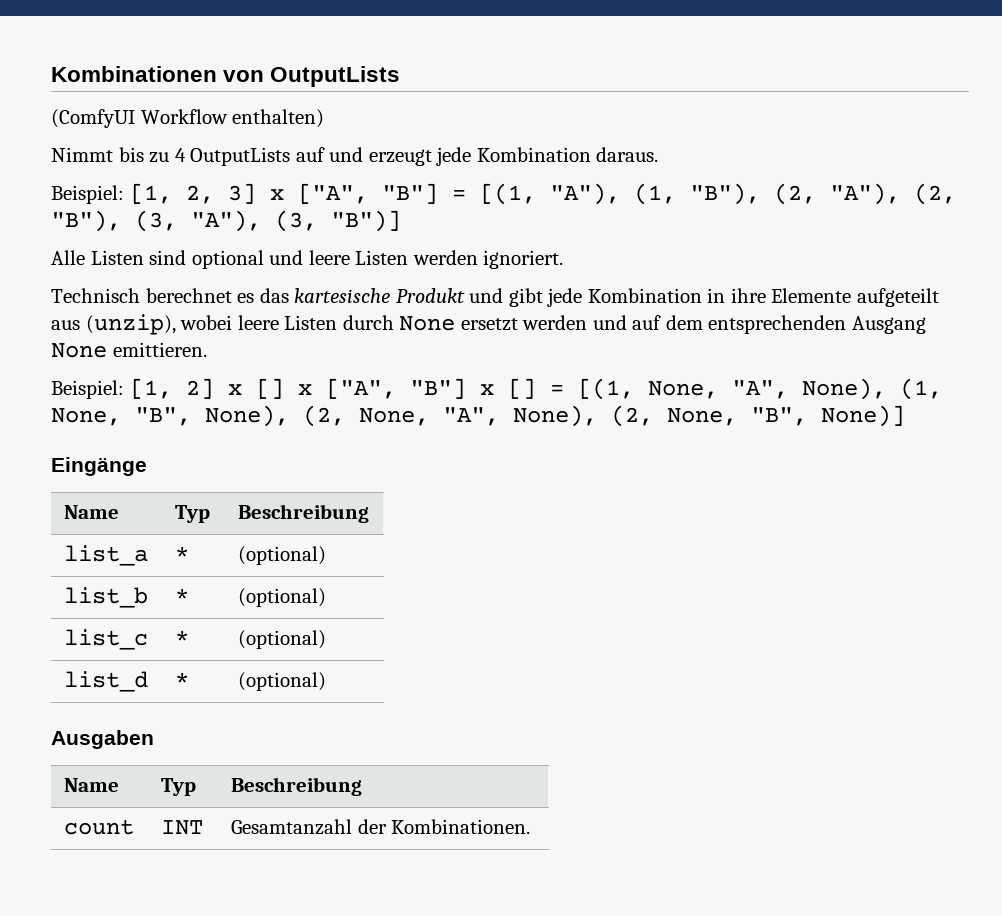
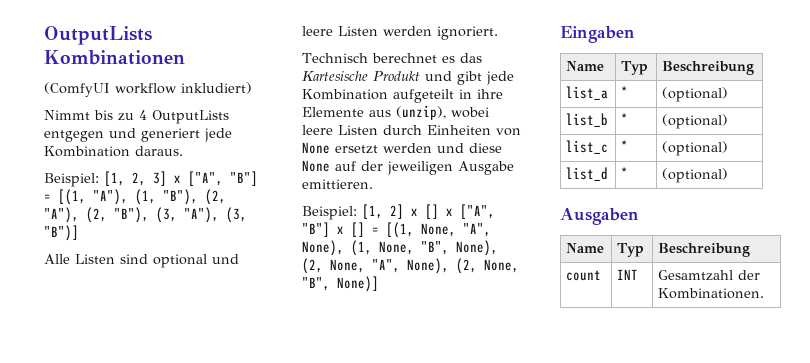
- Kombinationen von OutputLists
+ OutputLists Kombinationen
- (ComfyUI Workflow enthalten)
+ (ComfyUI workflow inkludiert)
- Nimmt bis zu 4 OutputLists auf und erzeugt jede Kombination daraus.
+ Nimmt bis zu 4 OutputLists entgegen und generiert jede Kombination daraus.
- Technisch berechnet es das kartesische Produkt und gibt jede Kombination in ihre Elemente aufgeteilt aus (unzip), wobei leere Listen durch None ersetzt werden und auf dem entsprechenden Ausgang None emittieren.
+ Technisch berechnet es das Kartesische Produkt und gibt jede Kombination aufgeteilt in ihre Elemente aus (unzip), wobei leere Listen durch Einheiten von None ersetzt werden und diese None auf der jeweiligen Ausgabe emittieren.
- Eingänge
+ Eingaben
- count | INT | Gesamtanzahl der Kombinationen.
+ count | INT | Gesamtzahl der Kombinationen.

